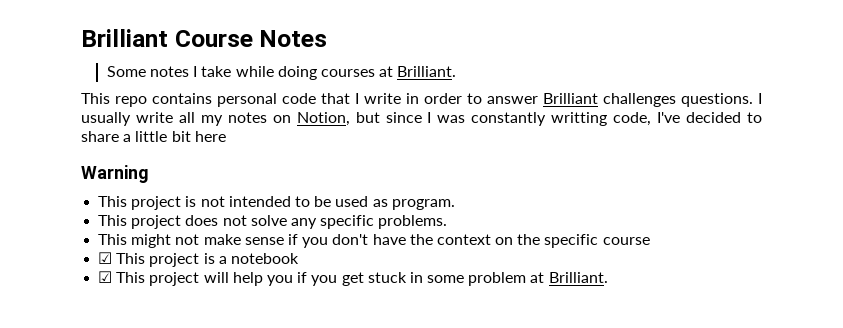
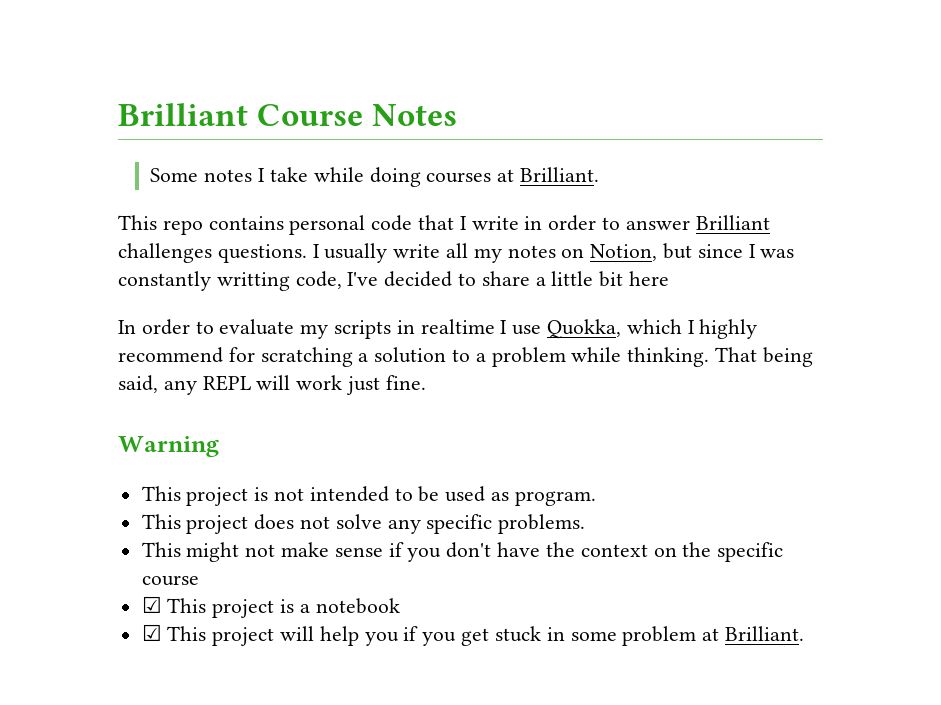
+ In order to evaluate my scripts in realtime I use Quokka, which I highly recommend for scratching a solution to a problem while thinking. That being said, any REPL will work just fine.

